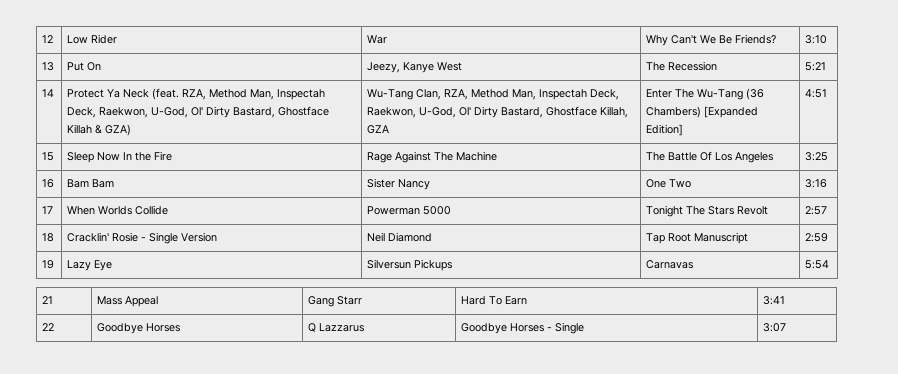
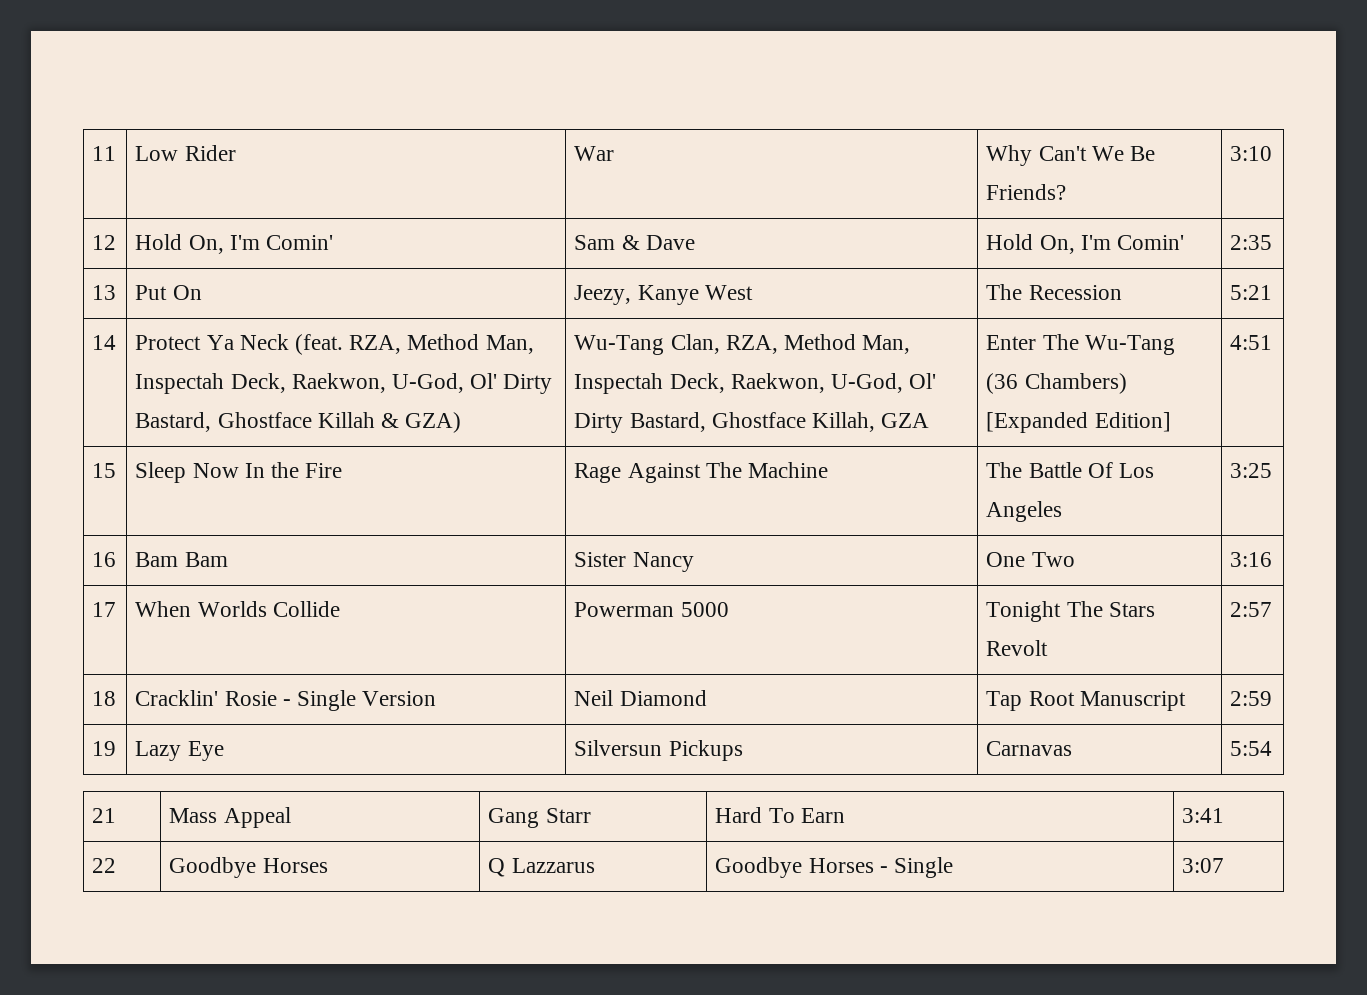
- 12 | Low Rider | War | Why Can't We Be Friends? | 3:10
+ 11 | Low Rider | War | Why Can't We Be Friends? | 3:10
+ 12 | Hold On, I'm Comin' | Sam & Dave | Hold On, I'm Comin' | 2:35

